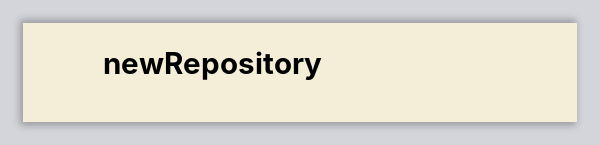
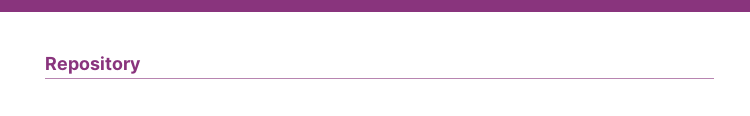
- newRepository
+ Repository

